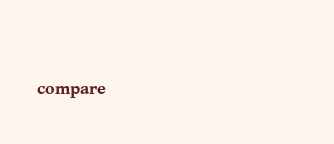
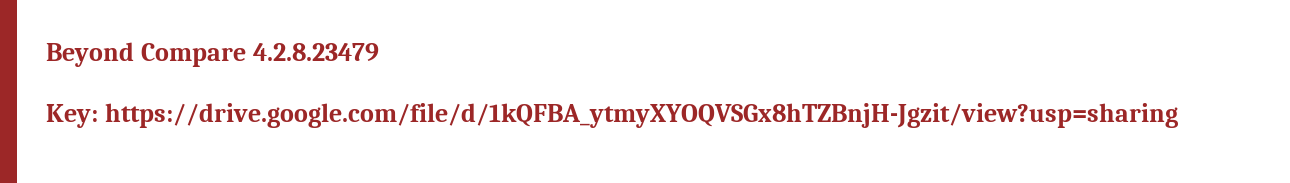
- compare
+ Beyond Compare 4.2.8.23479
+ Key: https://drive.google.com/file/d/1kQFBA_ytmyXYOQVSGx8hTZBnjH-Jgzit/view?usp=sharing

